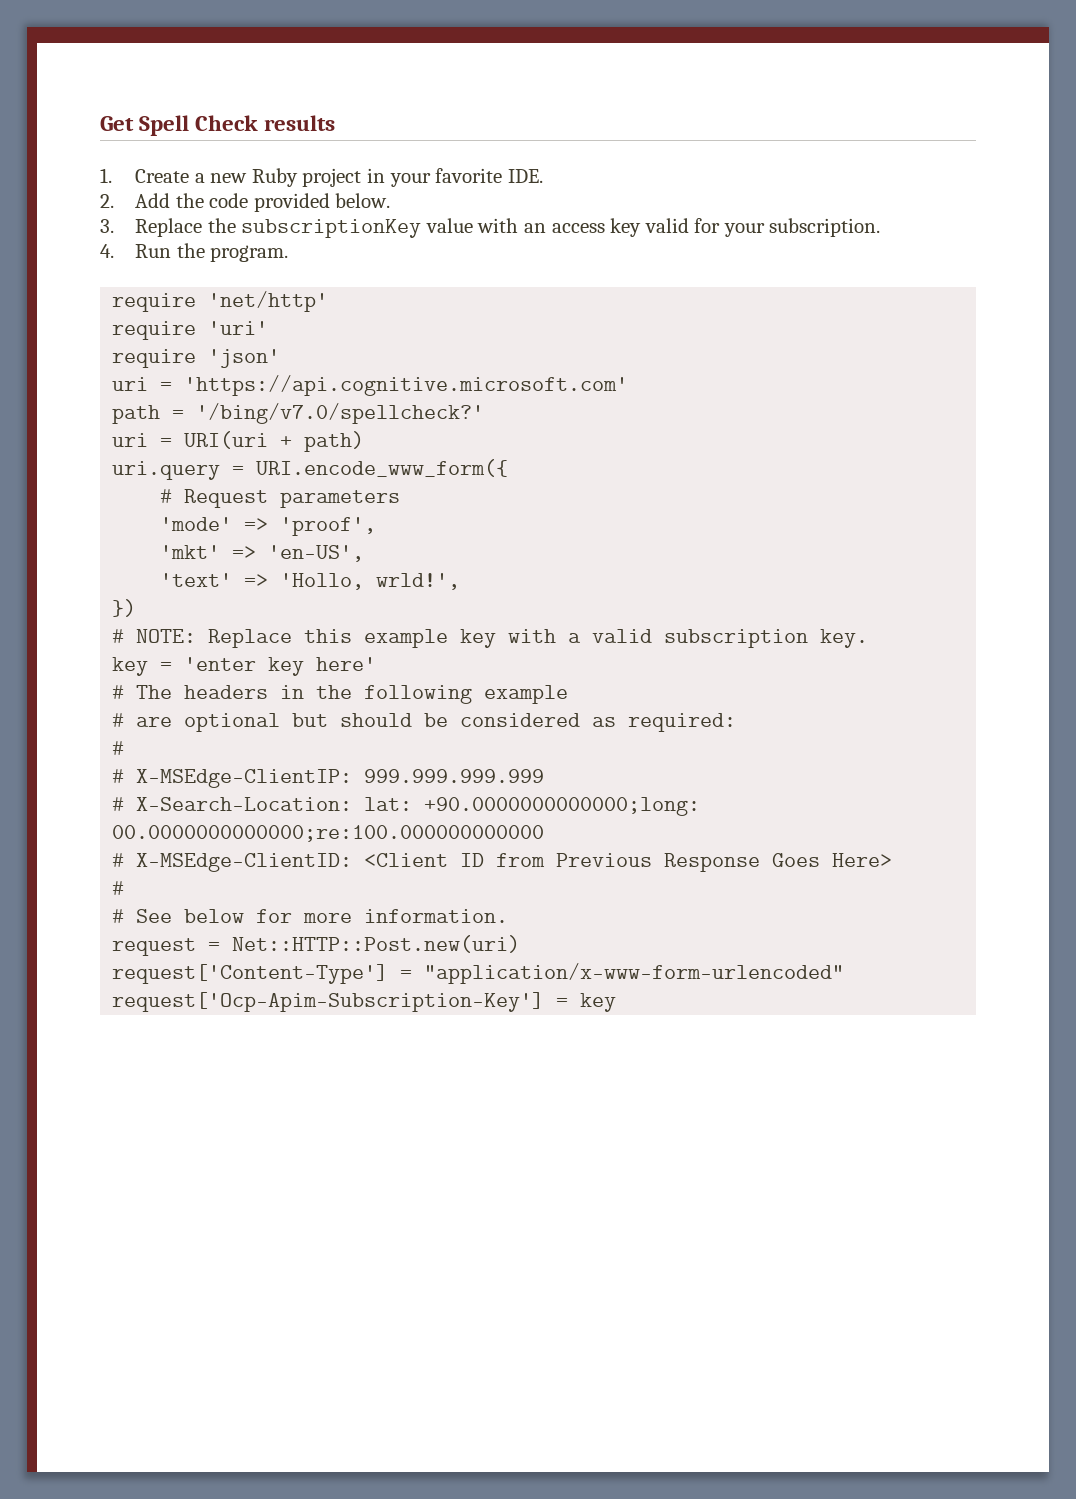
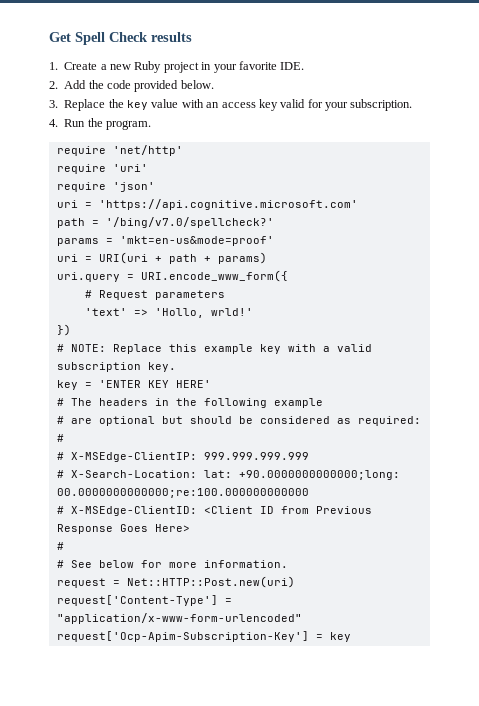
- 3. Replace the subscriptionKey value with an access key valid for your subscription.
+ 3. Replace the key value with an access key valid for your subscription.
+ params = 'mkt=en-us&mode=proof'
- uri = URI(uri + path)
+ uri = URI(uri + path + params)
- 'mode' => 'proof',
- 'mkt' => 'en-US',
- 'text' => 'Hollo, wrld!',
+ 'text' => 'Hollo, wrld!'
- key = 'enter key here'
+ key = 'ENTER KEY HERE'

